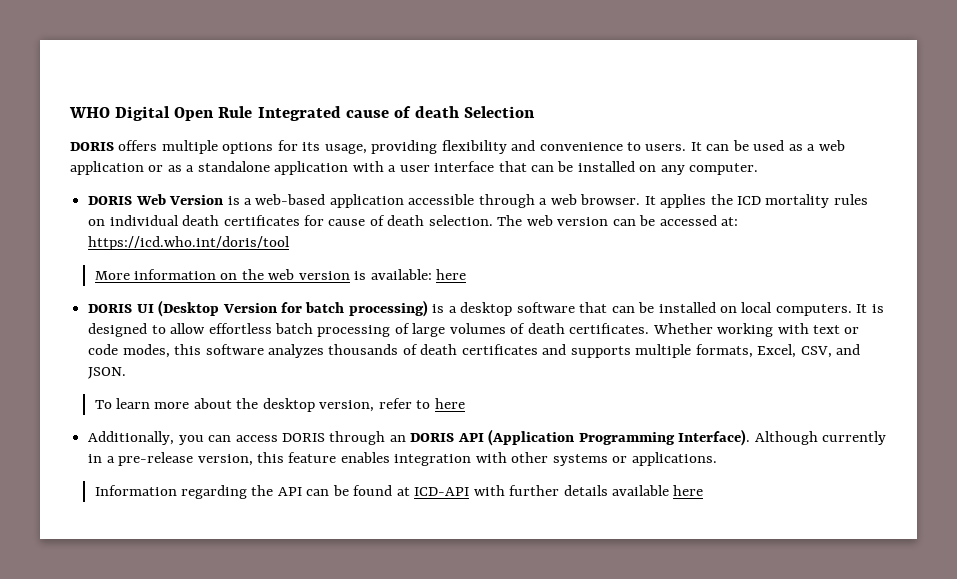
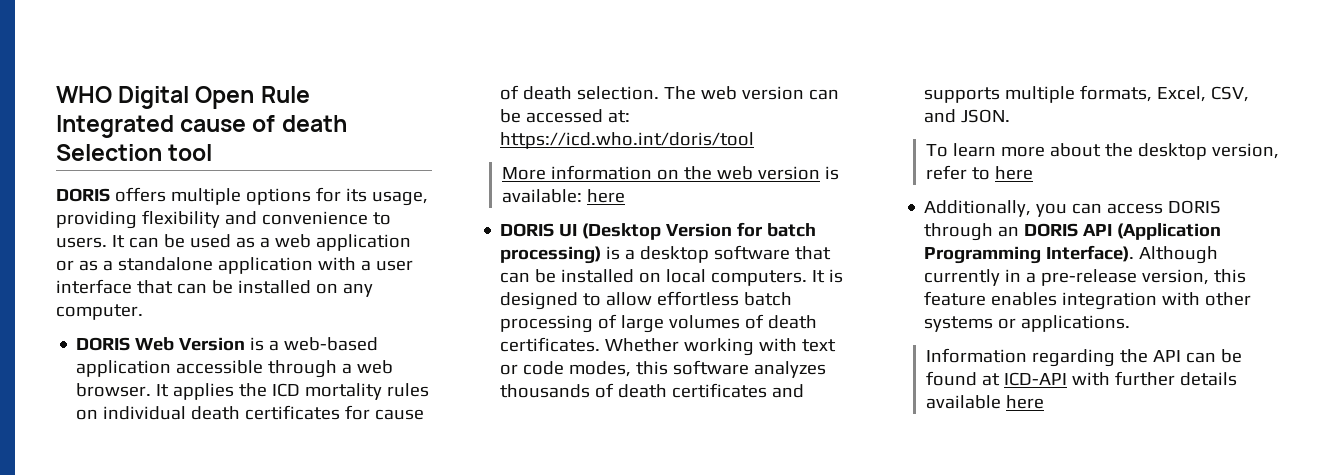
- WHO Digital Open Rule Integrated cause of death Selection
+ WHO Digital Open Rule Integrated cause of death Selection tool

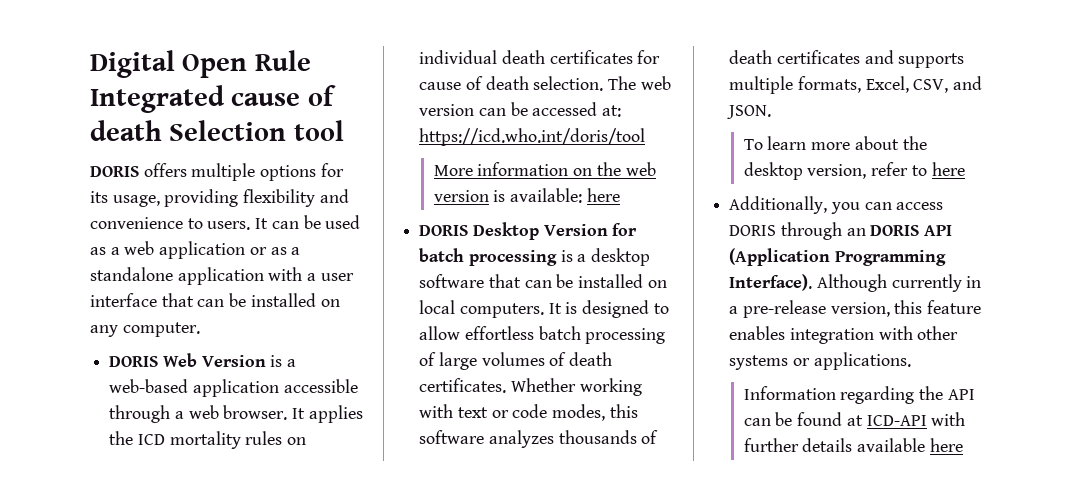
- WHO Digital Open Rule Integrated cause of death Selection tool
+ Digital Open Rule Integrated cause of death Selection tool
- DORIS UI (Desktop Version for batch processing) is a desktop software that can be installed on local computers.
+ DORIS Desktop Version for batch processing is a desktop software that can be installed on local computers.

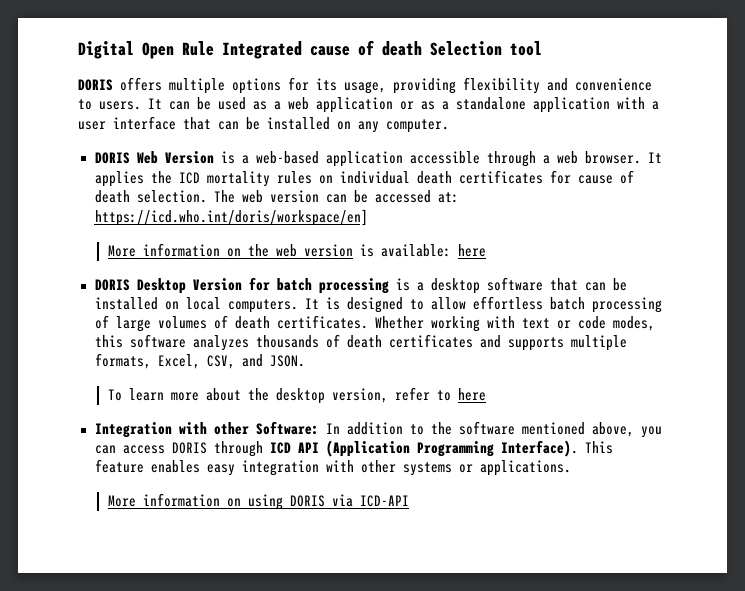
- The web version can be accessed at: https://icd.who.int/doris/tool
+ The web version can be accessed at: https://icd.who.int/doris/workspace/en]
- Additionally, you can access DORIS through an DORIS API (Application Programming Interface).
+ Integration with other Software: In addition to the software mentioned above, you can access DORIS through ICD API (Application Programming Interface).
- Although currently in a pre-release version, this feature enables integration with other systems or applications.
+ This feature enables easy integration with other systems or applications.
- Information regarding the API can be found at ICD-API with further details available here
+ More information on using DORIS via ICD-API

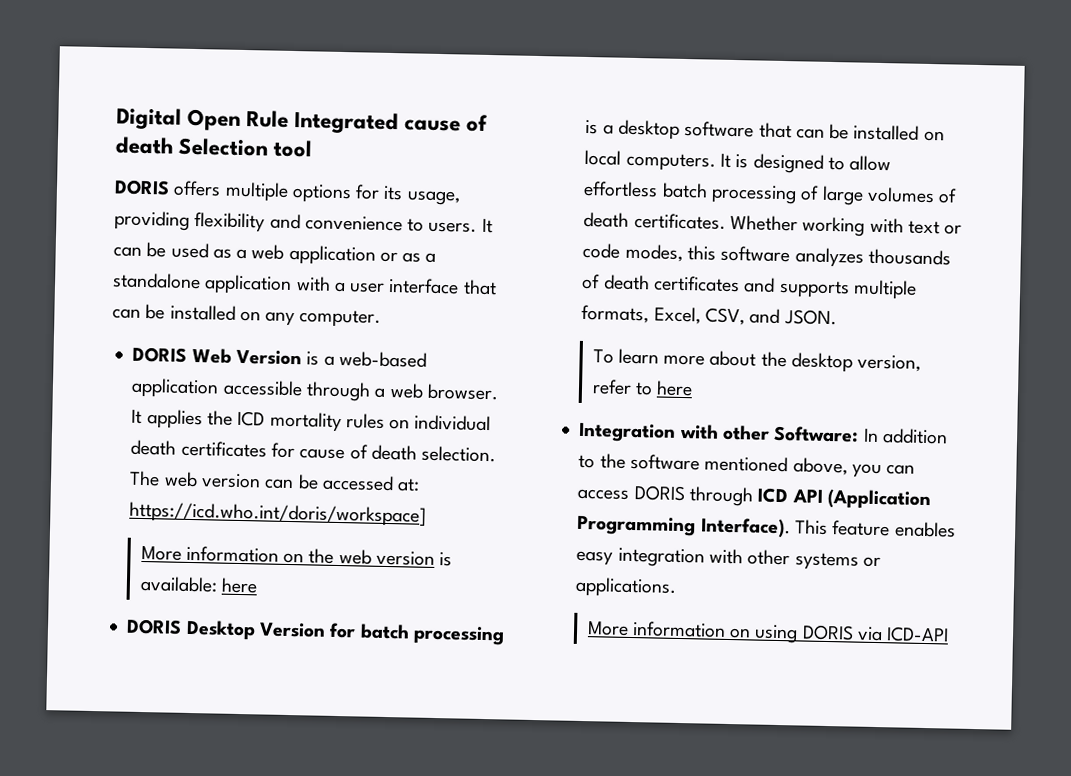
- The web version can be accessed at: https://icd.who.int/doris/workspace/en]
+ The web version can be accessed at: https://icd.who.int/doris/workspace]

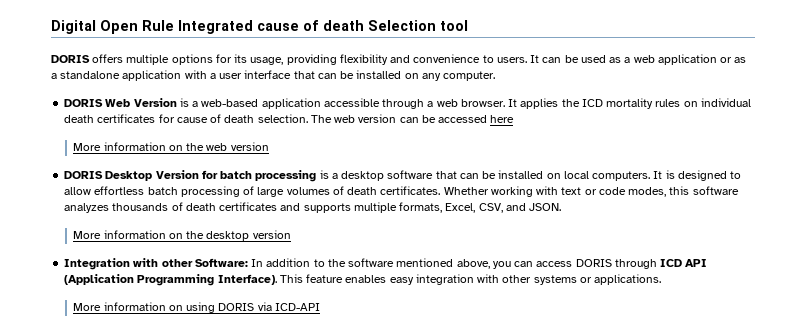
- The web version can be accessed at: https://icd.who.int/doris/workspace]
+ The web version can be accessed here
- More information on the web version is available: here
+ More information on the web version
- To learn more about the desktop version, refer to here
+ More information on the desktop version

